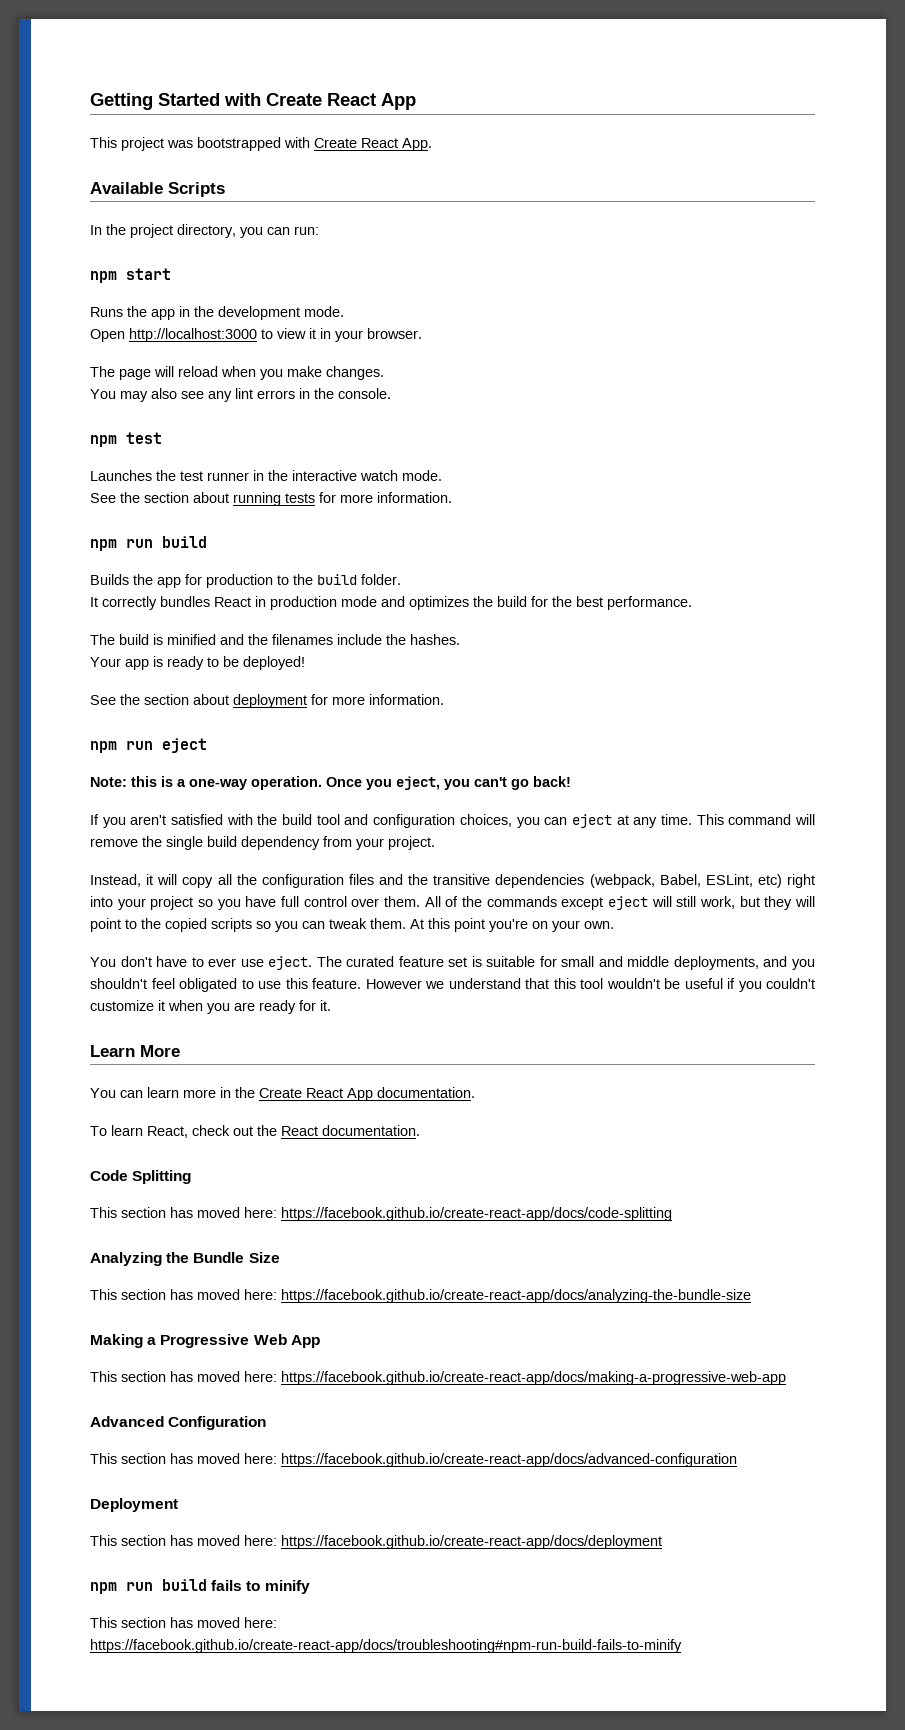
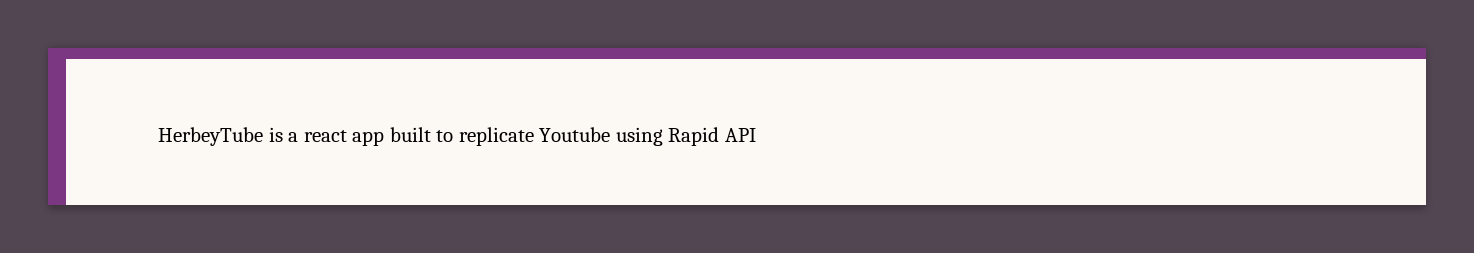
- Getting Started with Create React App
- This project was bootstrapped with Create React App.
- Available Scripts
- In the project directory, you can run:
- npm start
- Runs the app in the development mode.
- Open http://localhost:3000 to view it in your browser.
- The page will reload when you make changes.
- You may also see any lint errors in the console.
- npm test
- Launches the test runner in the interactive watch mode.
- See the section about running tests for more information.
- npm run build
- Builds the app for production to the build folder.
- It correctly bundles React in production mode and optimizes the build for the best performance.
- The build is minified and the filenames include the hashes.
- Your app is ready to be deployed!
- See the section about deployment for more information.
- npm run eject
- Note: this is a one-way operation. Once you eject, you can't go back!
- If you aren't satisfied with the build tool and configuration choices, you can eject at any time. This command will remove the single build dependency from your project.
- Instead, it will copy all the configuration files and the transitive dependencies (webpack, Babel, ESLint, etc) right into your project so you have full control over them. All of the commands except eject will still work, but they will point to the copied scripts so you can tweak them. At this point you're on your own.
- You don't have to ever use eject. The curated feature set is suitable for small and middle deployments, and you shouldn't feel obligated to use this feature. However we understand that this tool wouldn't be useful if you couldn't customize it when you are ready for it.
- Learn More
- You can learn more in the Create React App documentation.
- To learn React, check out the React documentation.
- Code Splitting
- This section has moved here: https://facebook.github.io/create-react-app/docs/code-splitting
- Analyzing the Bundle Size
- This section has moved here: https://facebook.github.io/create-react-app/docs/analyzing-the-bundle-size
- Making a Progressive Web App
- This section has moved here: https://facebook.github.io/create-react-app/docs/making-a-progressive-web-app
- Advanced Configuration
- This section has moved here: https://facebook.github.io/create-react-app/docs/advanced-configuration
- Deployment
- This section has moved here: https://facebook.github.io/create-react-app/docs/deployment
- npm run build fails to minify
- This section has moved here: https://facebook.github.io/create-react-app/docs/troubleshooting#npm-run-build-fails-to-minify
+ HerbeyTube is a react app built to replicate Youtube using Rapid API

